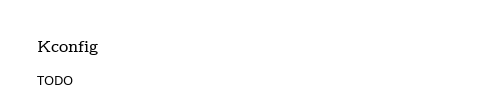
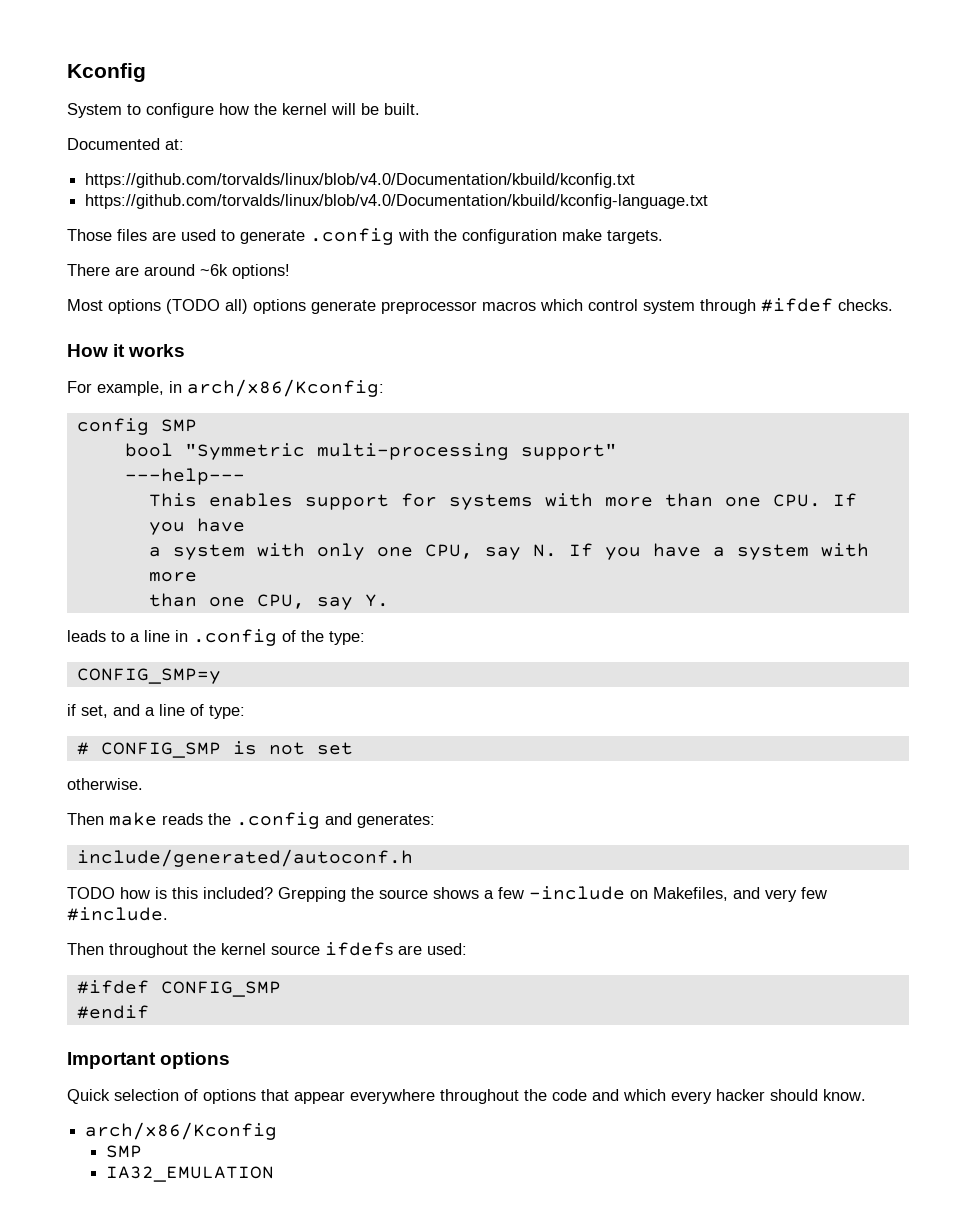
- TODO
+ System to configure how the kernel will be built.
+ Documented at:
+ https://github.com/torvalds/linux/blob/v4.0/Documentation/kbuild/kconfig.txt
+ https://github.com/torvalds/linux/blob/v4.0/Documentation/kbuild/kconfig-language.txt
+ Those files are used to generate .config with the configuration make targets.
+ There are around ~6k options!
+ Most options (TODO all) options generate preprocessor macros which control system through #ifdef checks.
+ How it works
+ For example, in arch/x86/Kconfig:
+ config SMP
+ bool "Symmetric multi-processing support"
+ ---help---
+ This enables support for systems with more than one CPU. If you have
+ a system with only one CPU, say N. If you have a system with more
+ than one CPU, say Y.
+ leads to a line in .config of the type:
+ CONFIG_SMP=y
+ if set, and a line of type:
+ # CONFIG_SMP is not set
+ otherwise.
+ Then make reads the .config and generates:
+ include/generated/autoconf.h
+ TODO how is this included? Grepping the source shows a few -include on Makefiles, and very few #include.
+ Then throughout the kernel source ifdefs are used:
+ #ifdef CONFIG_SMP
+ #endif
+ Important options
+ Quick selection of options that appear everywhere throughout the code and which every hacker should know.
+ arch/x86/Kconfig
+ SMP
+ IA32_EMULATION

